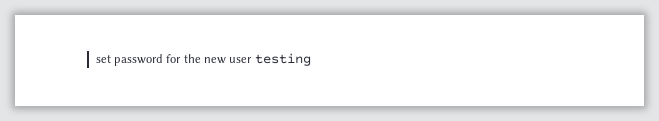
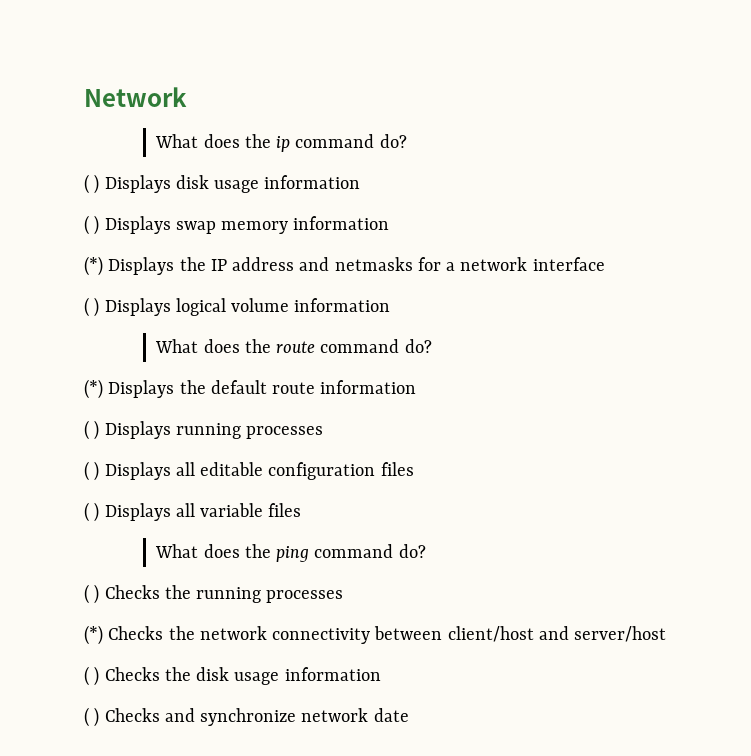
- set password for the new user testing
+ Network
+ What does the ip command do?
+ ( ) Displays disk usage information
+ ( ) Displays swap memory information
+ (*) Displays the IP address and netmasks for a network interface
+ ( ) Displays logical volume information
+ What does the route command do?
+ (*) Displays the default route information
+ ( ) Displays running processes
+ ( ) Displays all editable configuration files
+ ( ) Displays all variable files
+ What does the ping command do?
+ ( ) Checks the running processes
+ (*) Checks the network connectivity between client/host and server/host
+ ( ) Checks the disk usage information
+ ( ) Checks and synchronize network date

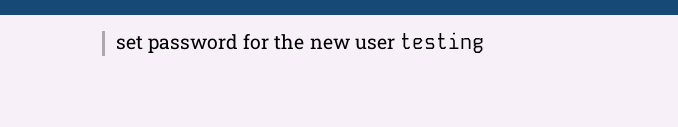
- Network
- What does the ip command do?
- ( ) Displays disk usage information
- ( ) Displays swap memory information
- (*) Displays the IP address and netmasks for a network interface
- ( ) Displays logical volume information
- What does the route command do?
- (*) Displays the default route information
- ( ) Displays running processes
- ( ) Displays all editable configuration files
- ( ) Displays all variable files
- What does the ping command do?
- ( ) Checks the running processes
- (*) Checks the network connectivity between client/host and server/host
- ( ) Checks the disk usage information
- ( ) Checks and synchronize network date
+ set password for the new user testing

